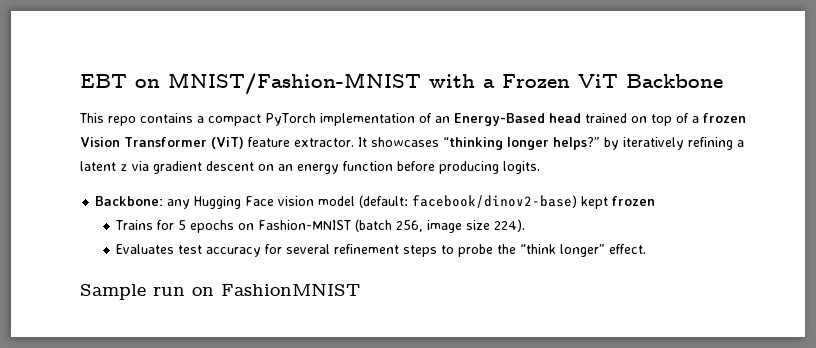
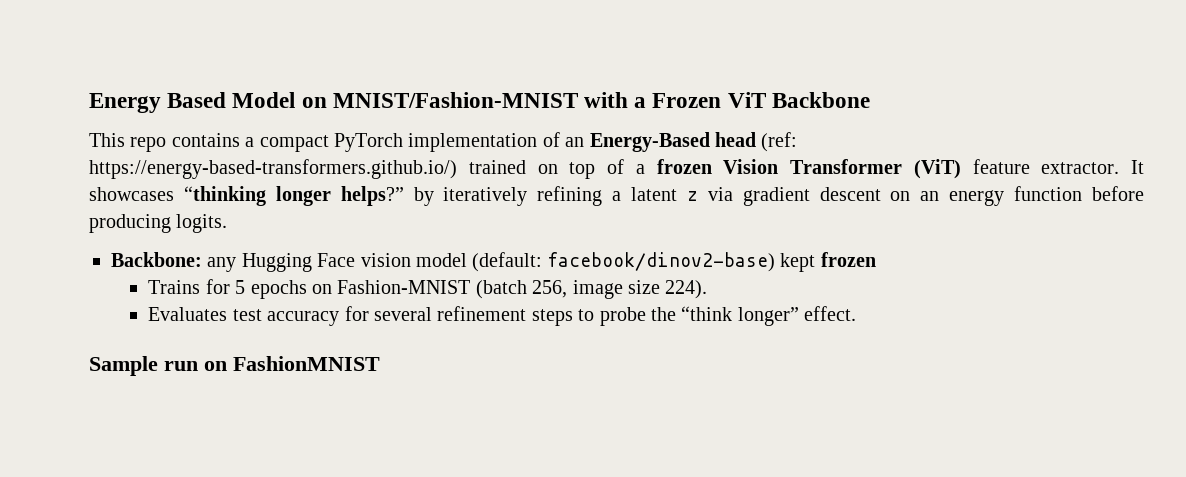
- EBT on MNIST/Fashion-MNIST with a Frozen ViT Backbone
+ Energy Based Model on MNIST/Fashion-MNIST with a Frozen ViT Backbone
- This repo contains a compact PyTorch implementation of an Energy-Based head trained on top of a frozen Vision Transformer (ViT) feature extractor.
+ This repo contains a compact PyTorch implementation of an Energy-Based head (ref: https://energy-based-transformers.github.io/) trained on top of a frozen Vision Transformer (ViT) feature extractor.

